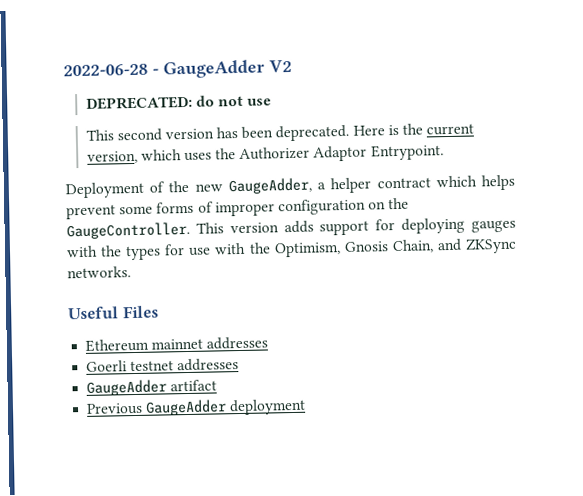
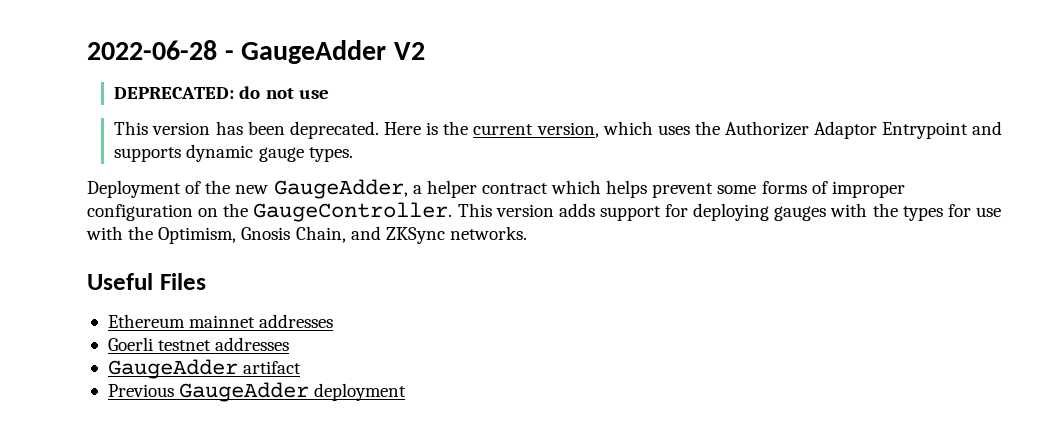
- This second version has been deprecated.
+ This version has been deprecated.
- Here is the current version, which uses the Authorizer Adaptor Entrypoint.
+ Here is the current version, which uses the Authorizer Adaptor Entrypoint and supports dynamic gauge types.

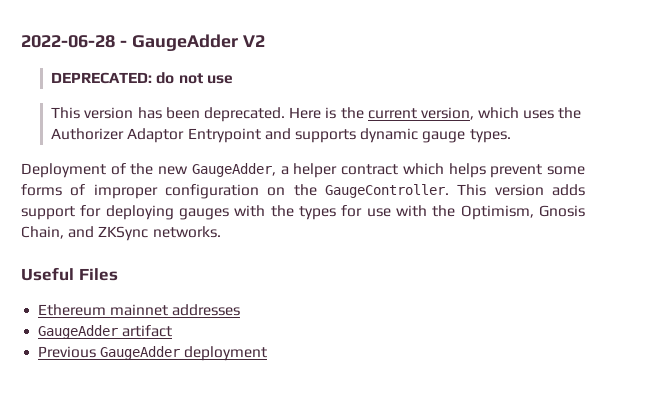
- Goerli testnet addresses

